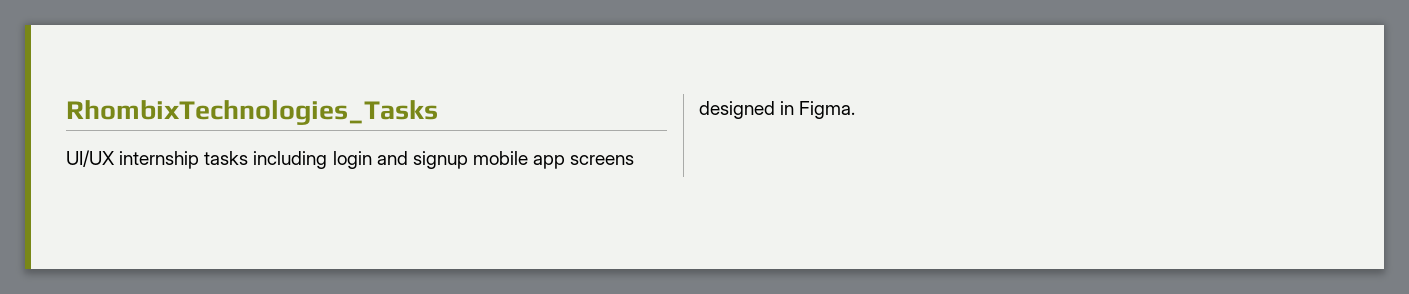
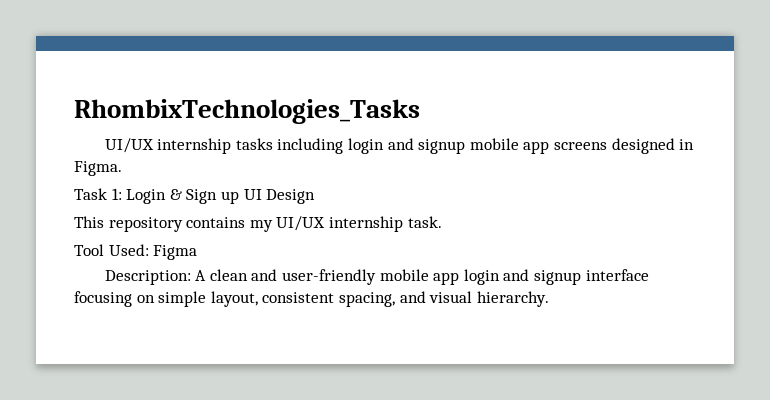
+ Task 1: Login & Sign up UI Design
+ This repository contains my UI/UX internship task.
+ Tool Used: Figma
+ Description: A clean and user-friendly mobile app login and signup interface focusing on simple layout, consistent spacing, and visual hierarchy.

